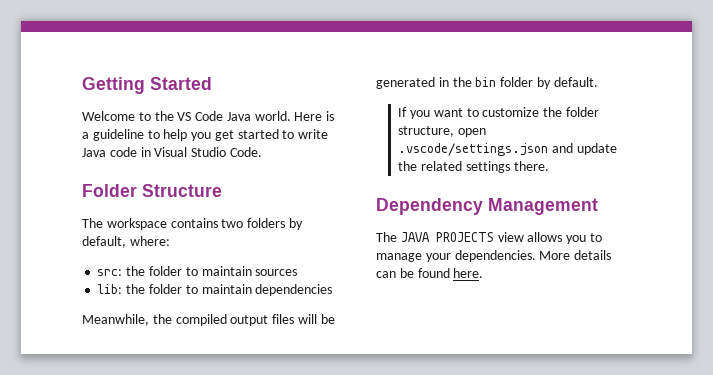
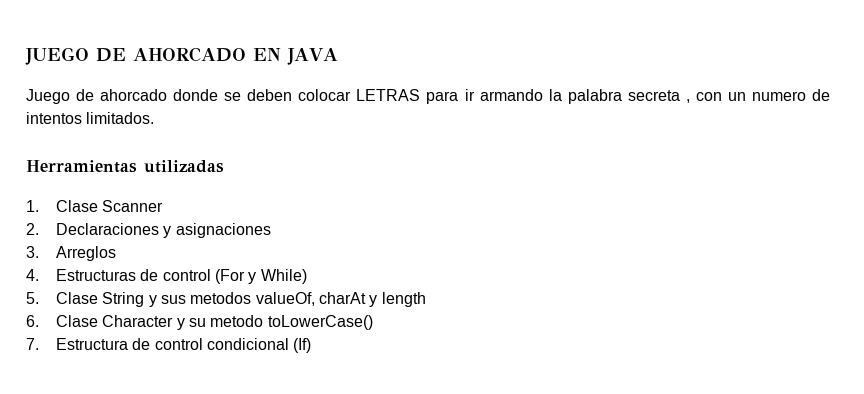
- Getting Started
- Welcome to the VS Code Java world. Here is a guideline to help you get started to write Java code in Visual Studio Code.
- Folder Structure
- The workspace contains two folders by default, where:
- src: the folder to maintain sources
- lib: the folder to maintain dependencies
- Meanwhile, the compiled output files will be generated in the bin folder by default.
- If you want to customize the folder structure, open .vscode/settings.json and update the related settings there.
- Dependency Management
- The JAVA PROJECTS view allows you to manage your dependencies. More details can be found here.
+ JUEGO DE AHORCADO EN JAVA
+ Juego de ahorcado donde se deben colocar LETRAS para ir armando la palabra secreta , con un numero de intentos limitados.
+ Herramientas utilizadas
+ 1. Clase Scanner
+ 2. Declaraciones y asignaciones
+ 3. Arreglos
+ 4. Estructuras de control (For y While)
+ 5. Clase String y sus metodos valueOf, charAt y length
+ 6. Clase Character y su metodo toLowerCase()
+ 7. Estructura de control condicional (If)

